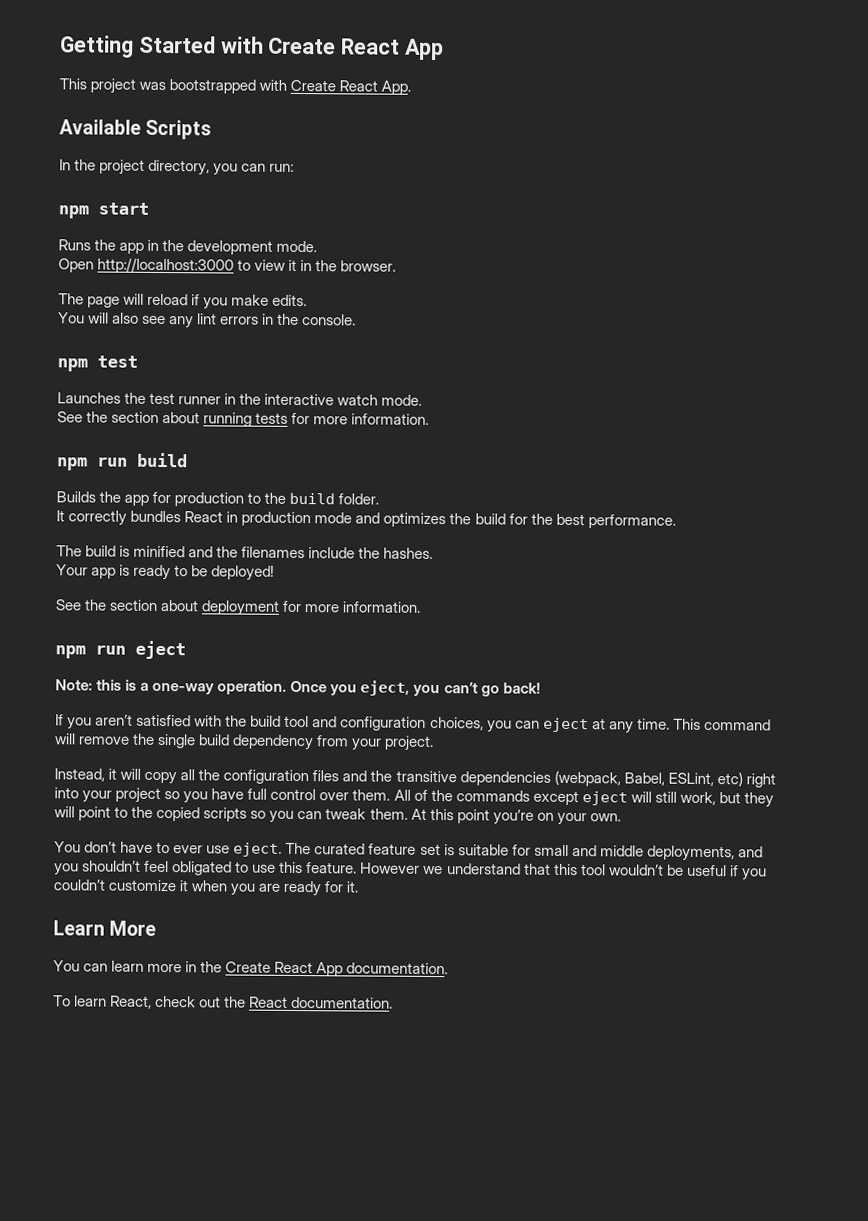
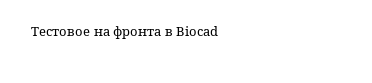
- Getting Started with Create React App
- This project was bootstrapped with Create React App.
- Available Scripts
- In the project directory, you can run:
- npm start
- Runs the app in the development mode.
- Open http://localhost:3000 to view it in the browser.
- The page will reload if you make edits.
- You will also see any lint errors in the console.
- npm test
- Launches the test runner in the interactive watch mode.
- See the section about running tests for more information.
- npm run build
- Builds the app for production to the build folder.
- It correctly bundles React in production mode and optimizes the build for the best performance.
- The build is minified and the filenames include the hashes.
- Your app is ready to be deployed!
- See the section about deployment for more information.
- npm run eject
- Note: this is a one-way operation. Once you eject, you can’t go back!
- If you aren’t satisfied with the build tool and configuration choices, you can eject at any time. This command will remove the single build dependency from your project.
- Instead, it will copy all the configuration files and the transitive dependencies (webpack, Babel, ESLint, etc) right into your project so you have full control over them. All of the commands except eject will still work, but they will point to the copied scripts so you can tweak them. At this point you’re on your own.
- You don’t have to ever use eject. The curated feature set is suitable for small and middle deployments, and you shouldn’t feel obligated to use this feature. However we understand that this tool wouldn’t be useful if you couldn’t customize it when you are ready for it.
- Learn More
- You can learn more in the Create React App documentation.
- To learn React, check out the React documentation.
+ Тестовое на фронта в Biocad

